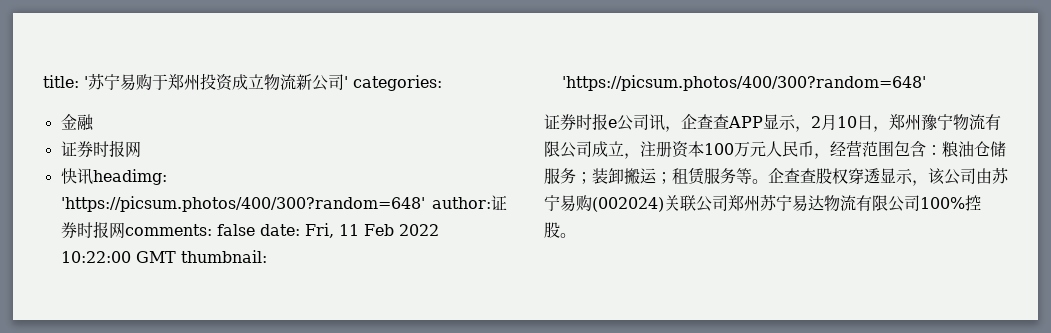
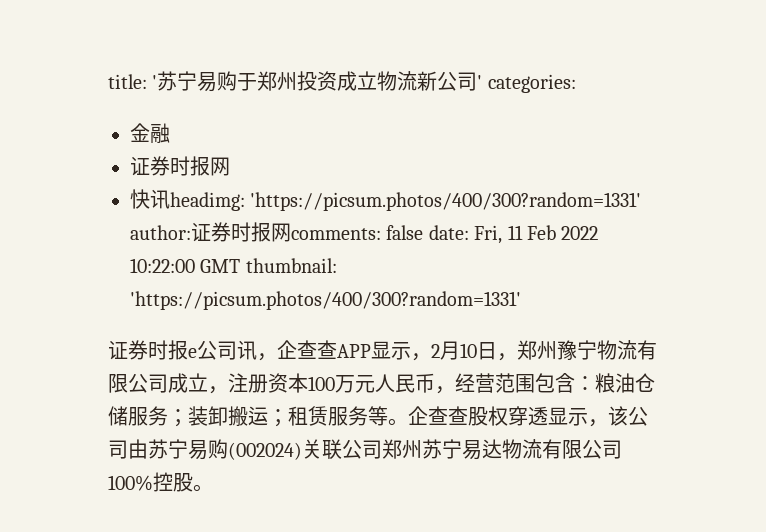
- 快讯headimg: 'https://picsum.photos/400/300?random=648' author:证券时报网comments: false date: Fri, 11 Feb 2022 10:22:00 GMT thumbnail: 'https://picsum.photos/400/300?random=648'
+ 快讯headimg: 'https://picsum.photos/400/300?random=1331' author:证券时报网comments: false date: Fri, 11 Feb 2022 10:22:00 GMT thumbnail: 'https://picsum.photos/400/300?random=1331'

